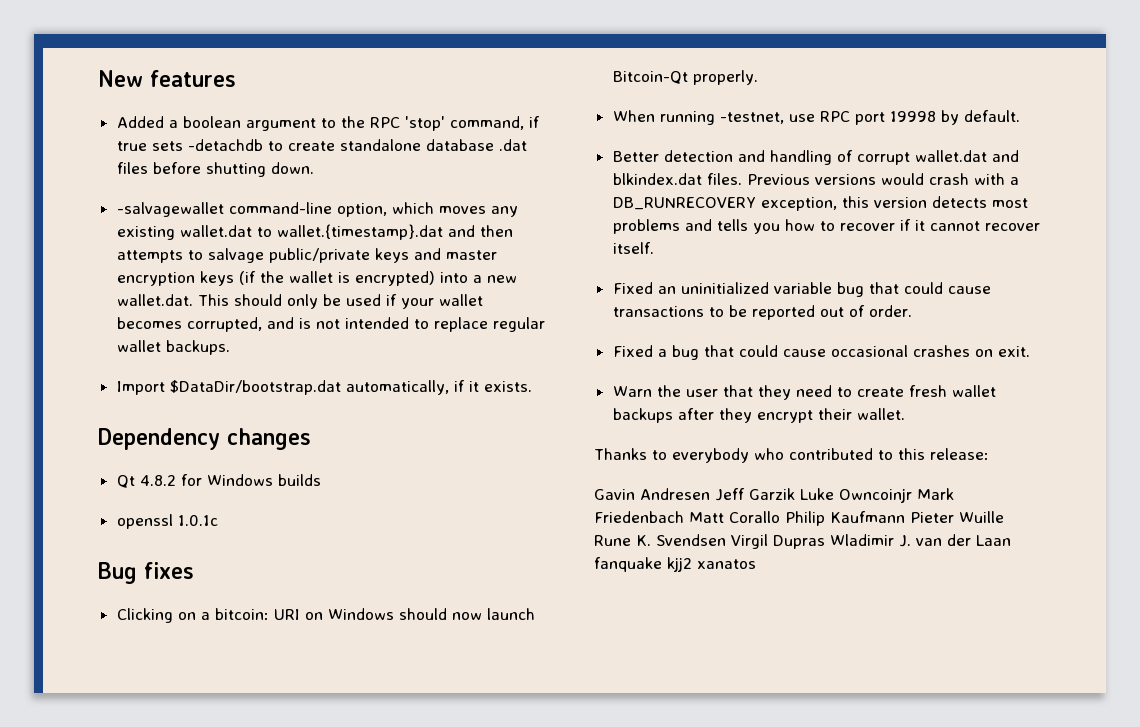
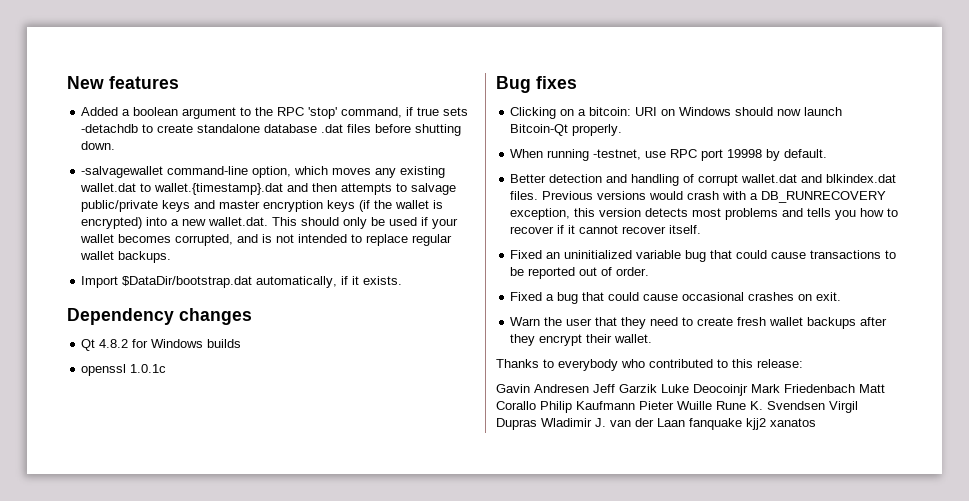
- Gavin Andresen Jeff Garzik Luke Owncoinjr Mark Friedenbach Matt Corallo Philip Kaufmann Pieter Wuille Rune K. Svendsen Virgil Dupras Wladimir J. van der Laan fanquake kjj2 xanatos
+ Gavin Andresen Jeff Garzik Luke Deocoinjr Mark Friedenbach Matt Corallo Philip Kaufmann Pieter Wuille Rune K. Svendsen Virgil Dupras Wladimir J. van der Laan fanquake kjj2 xanatos

